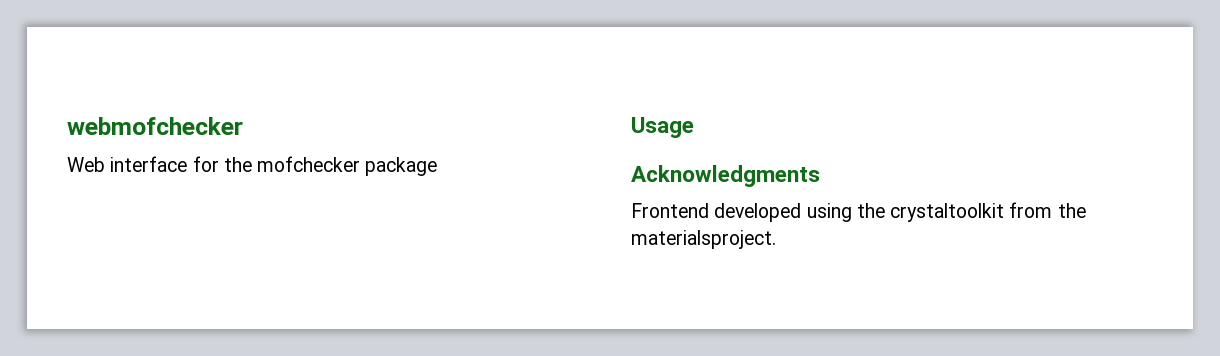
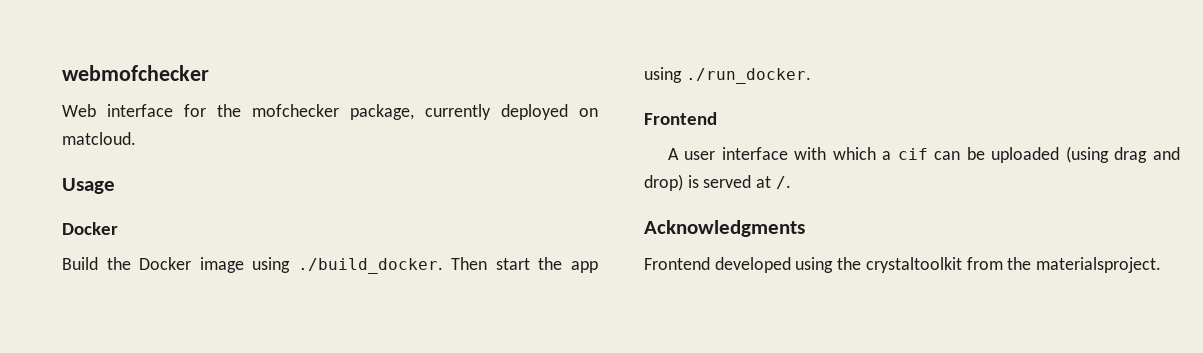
- Web interface for the mofchecker package
+ Web interface for the mofchecker package, currently deployed on matcloud.
  Usage
+ Docker
+ Build the Docker image using ./build_docker. Then start the app using ./run_docker.
+ Frontend
+ A user interface with which a cif can be uploaded (using drag and drop) is served at /.

